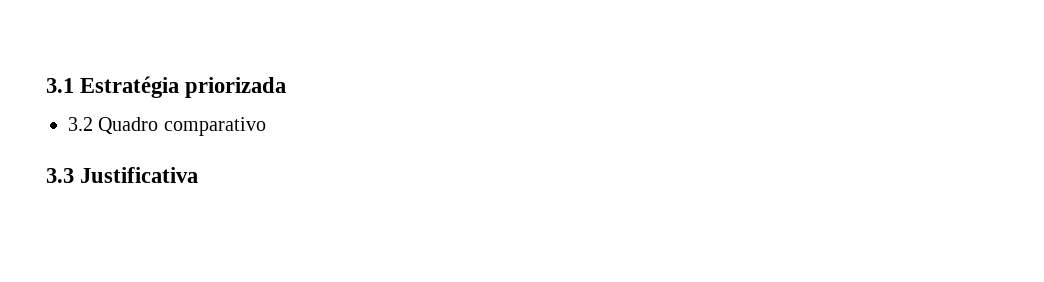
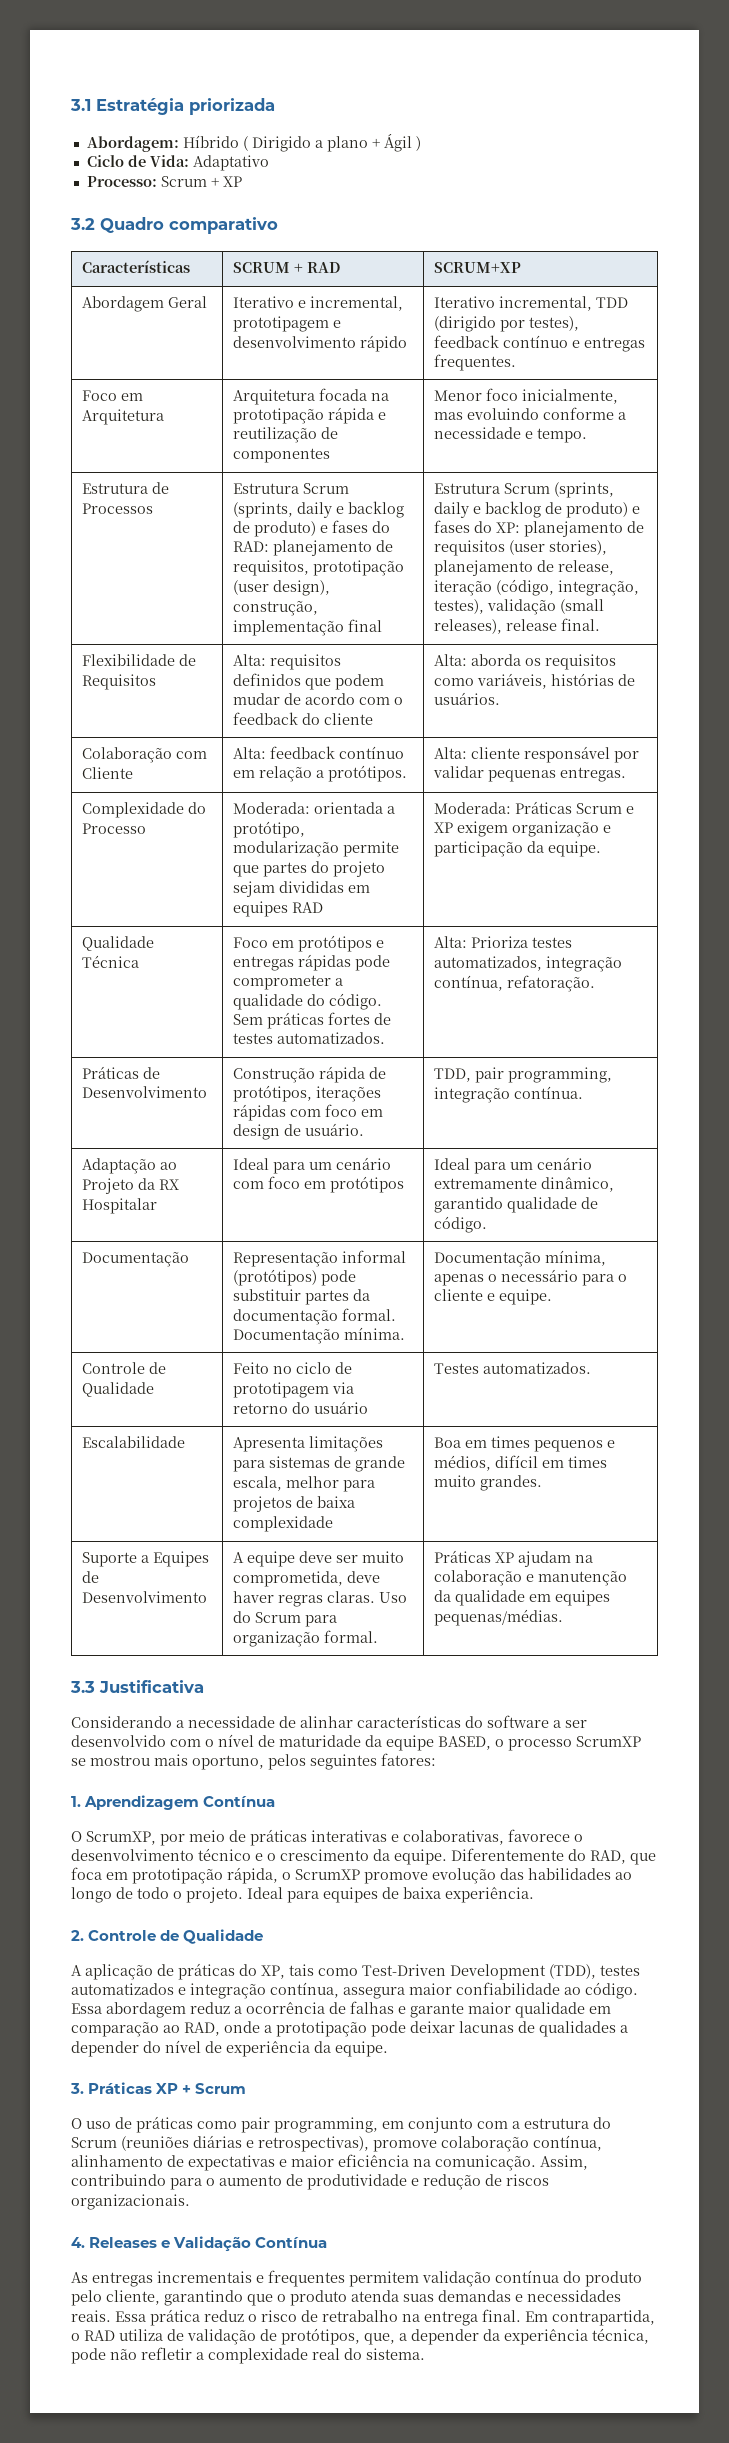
+ Abordagem: Híbrido ( Dirigido a plano + Ágil )
+ Ciclo de Vida: Adaptativo
+ Processo: Scrum + XP
  3.2 Quadro comparativo
+ Características | SCRUM + RAD | SCRUM+XP
+ Abordagem Geral | Iterativo e incremental, prototipagem e desenvolvimento rápido | Iterativo incremental, TDD (dirigido por testes), feedback contínuo e entregas frequentes.
+ Foco em Arquitetura | Arquitetura focada na prototipação rápida e reutilização de componentes | Menor foco inicialmente, mas evoluindo conforme a necessidade e tempo.
+ Estrutura de Processos | Estrutura Scrum (sprints, daily e backlog de produto) e fases do RAD: planejamento de requisitos, prototipação (user design), construção, implementação final | Estrutura Scrum (sprints, daily e backlog de produto) e fases do XP: planejamento de requisitos (user stories), planejamento de release, iteração (código, integração, testes), validação (small releases), release final.
+ Flexibilidade de Requisitos | Alta: requisitos definidos que podem mudar de acordo com o feedback do cliente | Alta: aborda os requisitos como variáveis, histórias de usuários.
+ Colaboração com Cliente | Alta: feedback contínuo em relação a protótipos. | Alta: cliente responsável por validar pequenas entregas.
+ Complexidade do Processo | Moderada: orientada a protótipo, modularização permite que partes do projeto sejam divididas em equipes RAD | Moderada: Práticas Scrum e XP exigem organização e participação da equipe.
+ Qualidade Técnica | Foco em protótipos e entregas rápidas pode comprometer a qualidade do código. Sem práticas fortes de testes automatizados. | Alta: Prioriza testes automatizados, integração contínua, refatoração.
+ Práticas de Desenvolvimento | Construção rápida de protótipos, iterações rápidas com foco em design de usuário. | TDD, pair programming, integração contínua.
+ Adaptação ao Projeto da RX Hospitalar | Ideal para um cenário com foco em protótipos | Ideal para um cenário extremamente dinâmico, garantido qualidade de código.
+ Documentação | Representação informal (protótipos) pode substituir partes da documentação formal. Documentação mínima. | Documentação mínima, apenas o necessário para o cliente e equipe.
+ Controle de Qualidade | Feito no ciclo de prototipagem via retorno do usuário | Testes automatizados.
+ Escalabilidade | Apresenta limitações para sistemas de grande escala, melhor para projetos de baixa complexidade | Boa em times pequenos e médios, difícil em times muito grandes.
+ Suporte a Equipes de Desenvolvimento | A equipe deve ser muito comprometida, deve haver regras claras. Uso do Scrum para organização formal. | Práticas XP ajudam na colaboração e manutenção da qualidade em equipes pequenas/médias.
  3.3 Justificativa
+ Considerando a necessidade de alinhar características do software a ser desenvolvido com o nível de maturidade da equipe BASED, o processo ScrumXP se mostrou mais oportuno, pelos seguintes fatores:
+ 1. Aprendizagem Contínua
+ O ScrumXP, por meio de práticas interativas e colaborativas, favorece o desenvolvimento técnico e o crescimento da equipe. Diferentemente do RAD, que foca em prototipação rápida, o ScrumXP promove evolução das habilidades ao longo de todo o projeto. Ideal para equipes de baixa experiência.
+ 2. Controle de Qualidade
+ A aplicação de práticas do XP, tais como Test-Driven Development (TDD), testes automatizados e integração contínua, assegura maior confiabilidade ao código. Essa abordagem reduz a ocorrência de falhas e garante maior qualidade em comparação ao RAD, onde a prototipação pode deixar lacunas de qualidades a depender do nível de experiência da equipe.
+ 3. Práticas XP + Scrum
+ O uso de práticas como pair programming, em conjunto com a estrutura do Scrum (reuniões diárias e retrospectivas), promove colaboração contínua, alinhamento de expectativas e maior eficiência na comunicação. Assim, contribuindo para o aumento de produtividade e redução de riscos organizacionais.
+ 4. Releases e Validação Contínua
+ As entregas incrementais e frequentes permitem validação contínua do produto pelo cliente, garantindo que o produto atenda suas demandas e necessidades reais. Essa prática reduz o risco de retrabalho na entrega final. Em contrapartida, o RAD utiliza de validação de protótipos, que, a depender da experiência técnica, pode não refletir a complexidade real do sistema.

